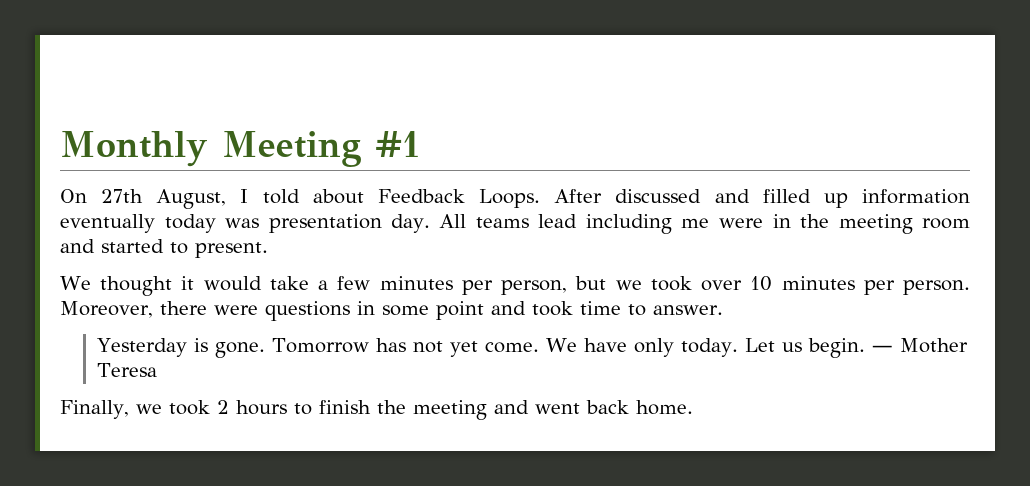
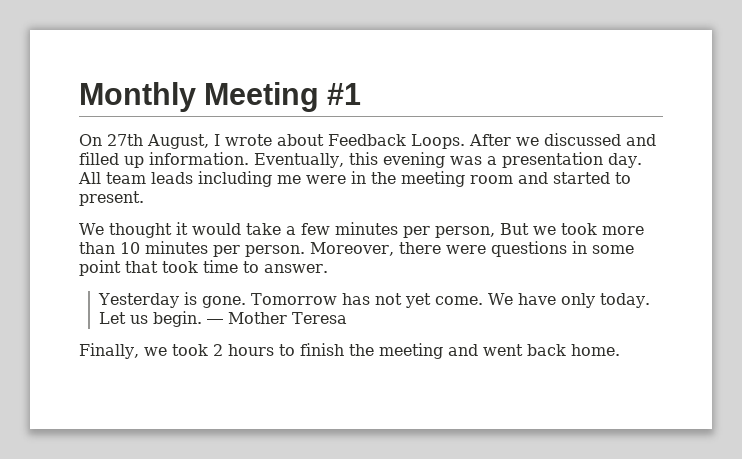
- On 27th August, I told about Feedback Loops.
+ On 27th August, I wrote about Feedback Loops.
- After discussed and filled up information eventually today was presentation day.
+ After we discussed and filled up information. Eventually, this evening was a presentation day.
- All teams lead including me were in the meeting room and started to present.
+ All team leads including me were in the meeting room and started to present.
- We thought it would take a few minutes per person, but we took over 10 minutes per person.
+ We thought it would take a few minutes per person, But we took more than 10 minutes per person.
- Moreover, there were questions in some point and took time to answer.
+ Moreover, there were questions in some point that took time to answer.

